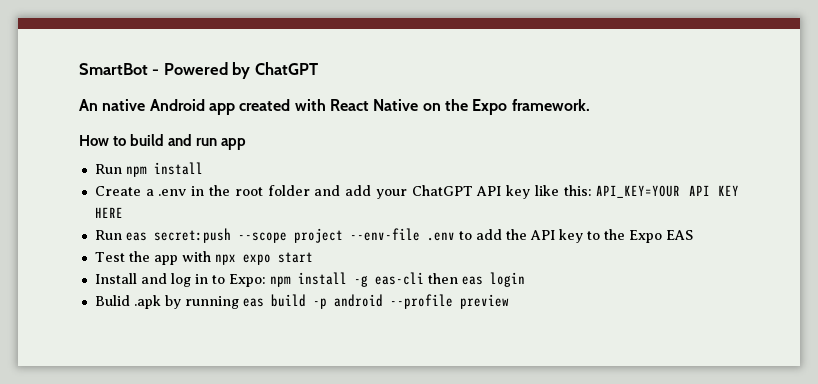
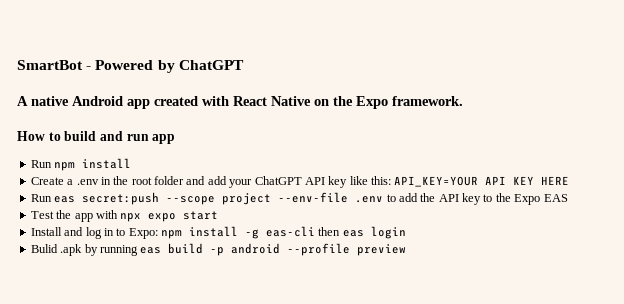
- An native Android app created with React Native on the Expo framework.
+ A native Android app created with React Native on the Expo framework.

